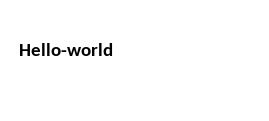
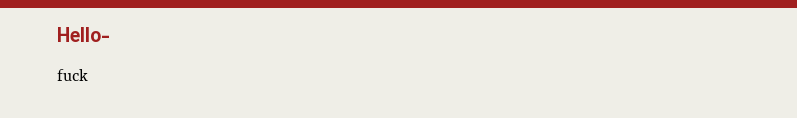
- Hello-world
+ Hello-
+ fuck

